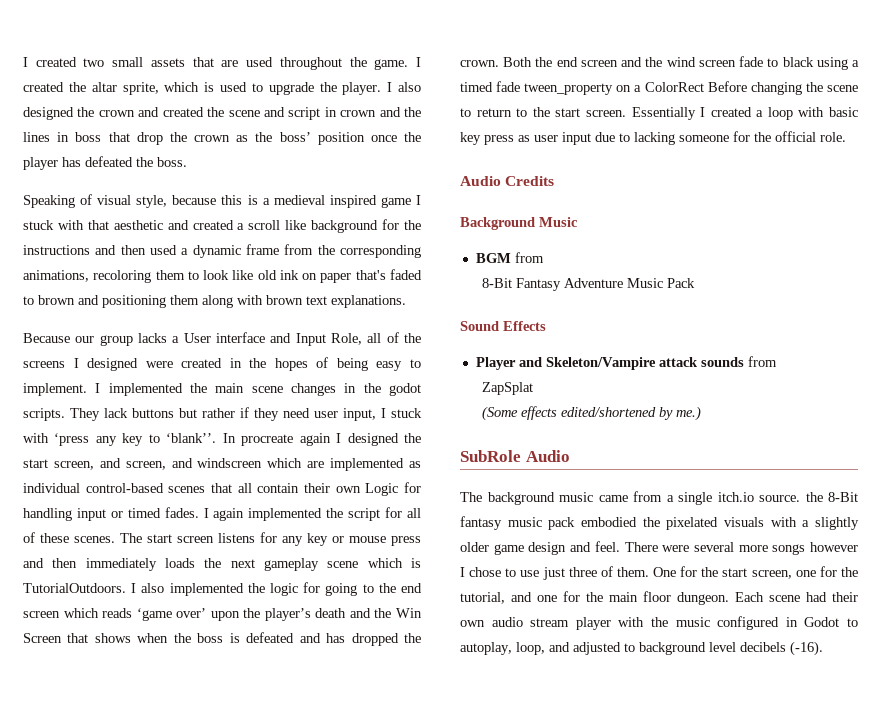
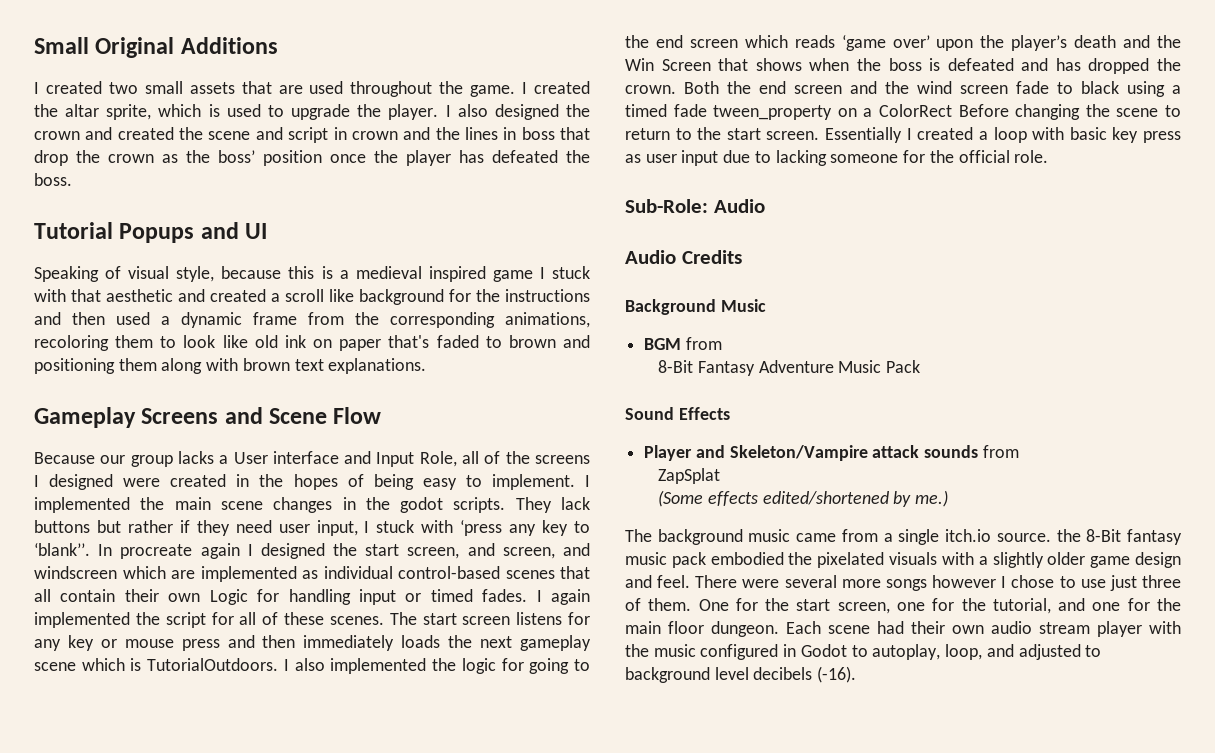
+ Small Original Additions
+ Tutorial Popups and UI
+ Gameplay Screens and Scene Flow
+ Sub-Role: Audio
- SubRole Audio

